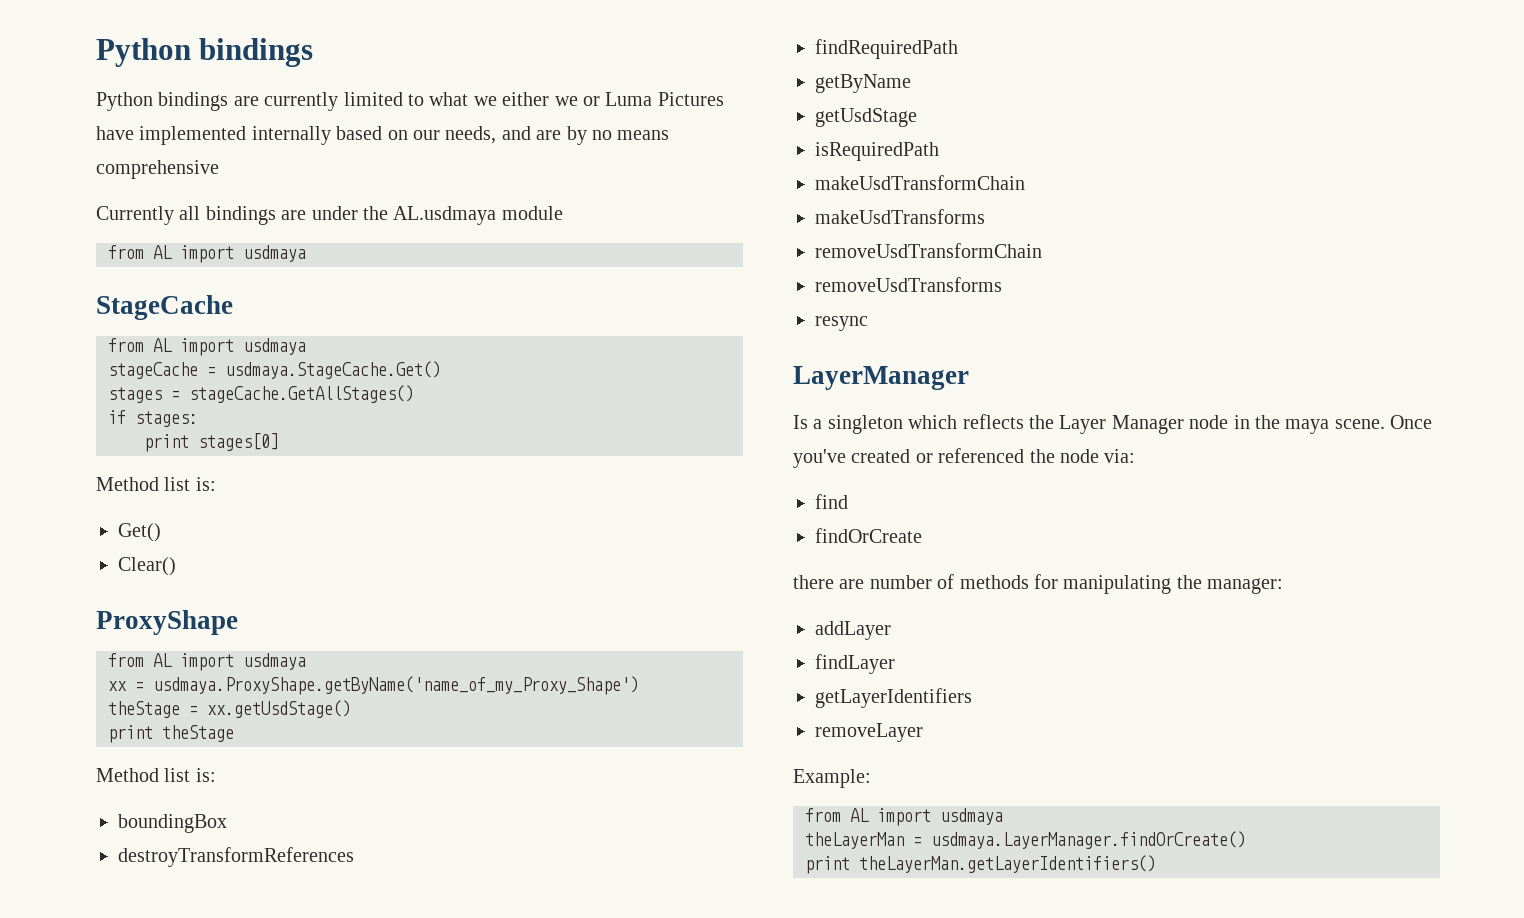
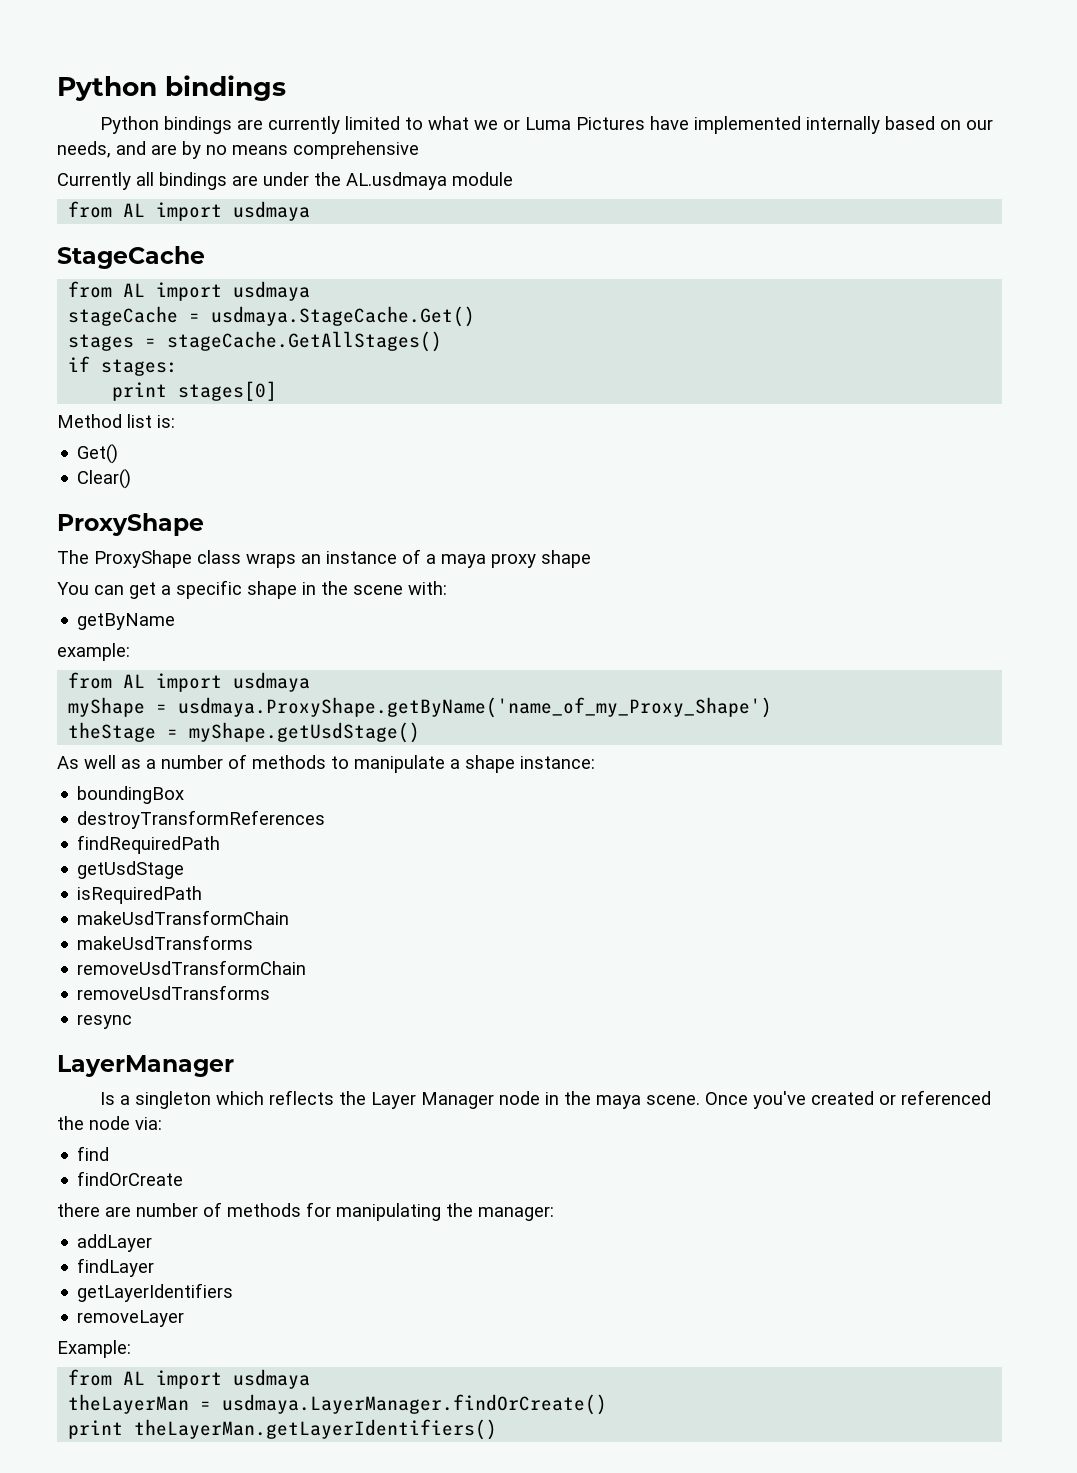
- Python bindings are currently limited to what we either we or Luma Pictures have implemented internally based on our needs, and are by no means comprehensive
+ Python bindings are currently limited to what we or Luma Pictures have implemented internally based on our needs, and are by no means comprehensive
  Clear()
  ProxyShape
+ The ProxyShape class wraps an instance of a maya proxy shape
+ You can get a specific shape in the scene with:
+ getByName
+ example:
  from AL import usdmaya
- xx = usdmaya.ProxyShape.getByName('name_of_my_Proxy_Shape')
+ myShape = usdmaya.ProxyShape.getByName('name_of_my_Proxy_Shape')
- theStage = xx.getUsdStage()
- print theStage
- Method list is:
+ theStage = myShape.getUsdStage()
+ As well as a number of methods to manipulate a shape instance:
- getByName

